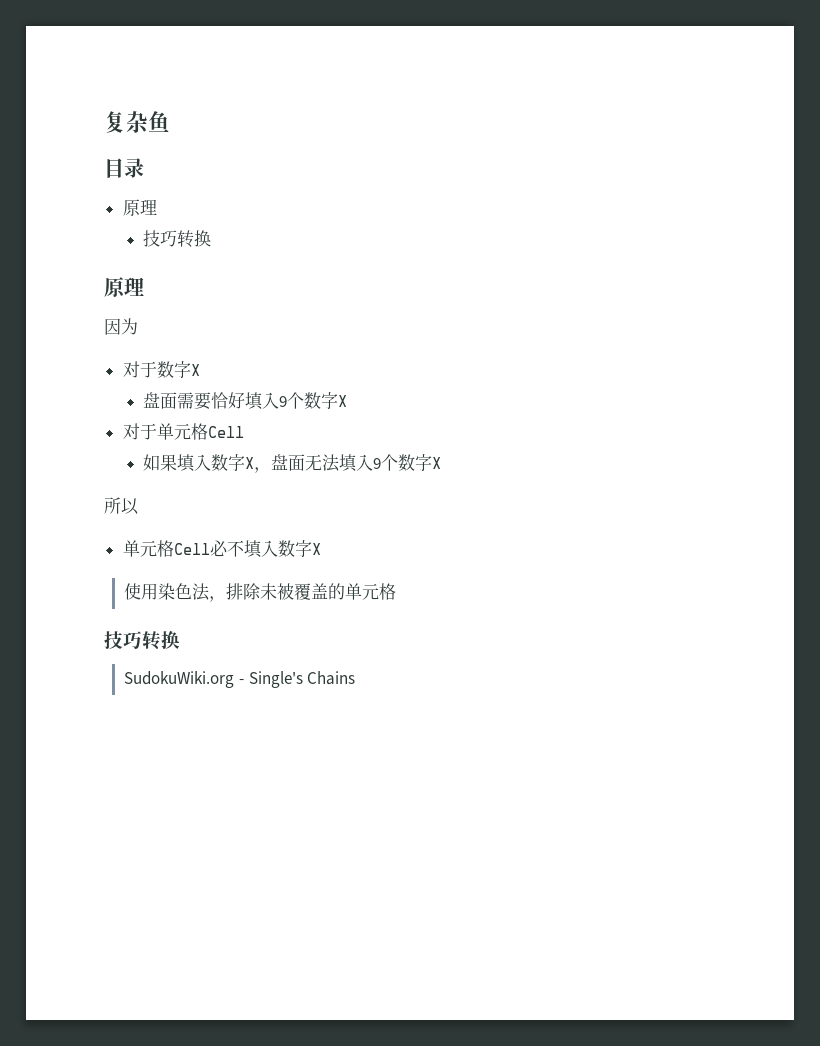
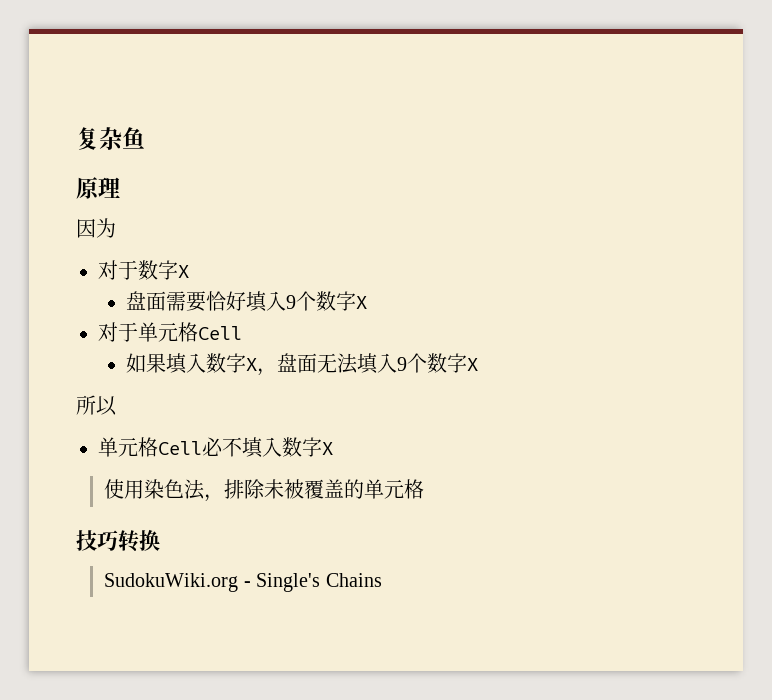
- 目录
- 原理
- 技巧转换

